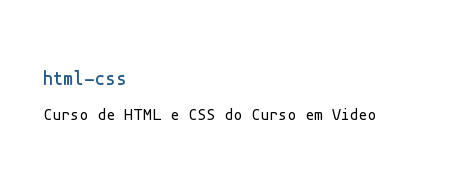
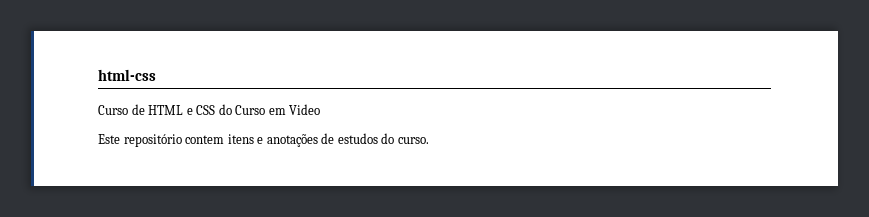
+ Este repositório contem itens e anotações de estudos do curso.

